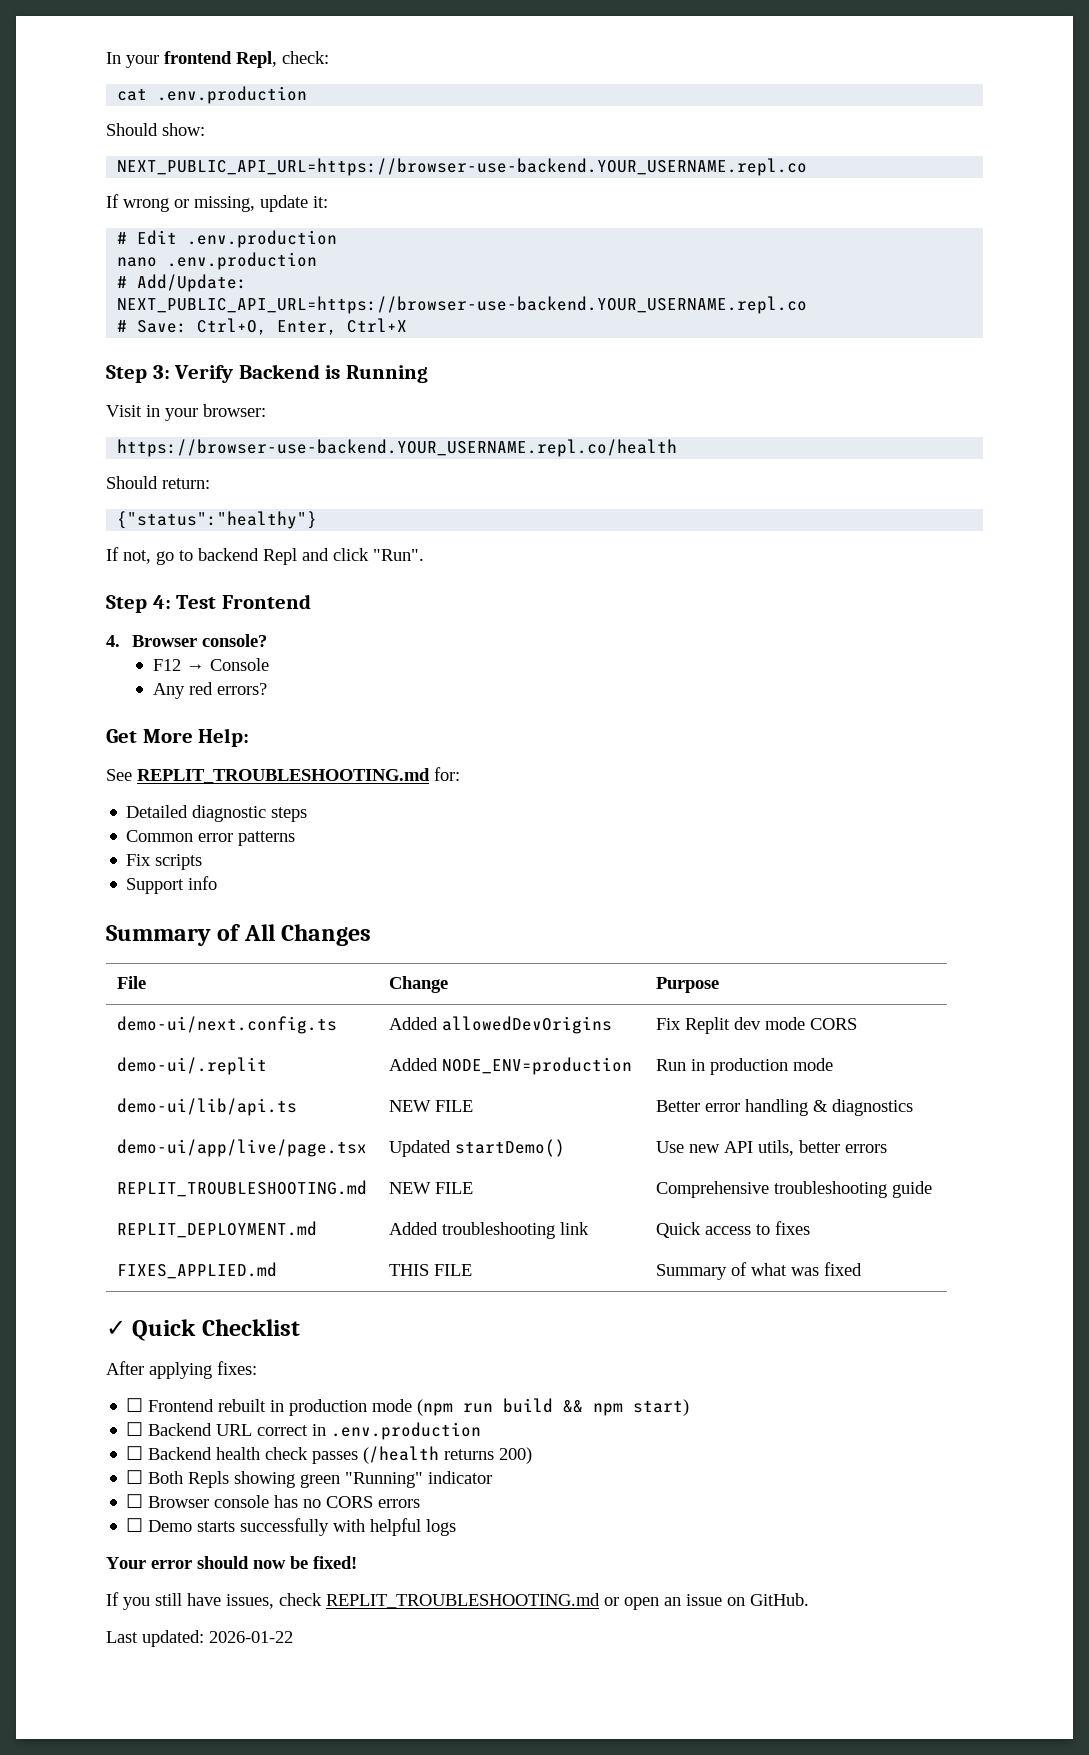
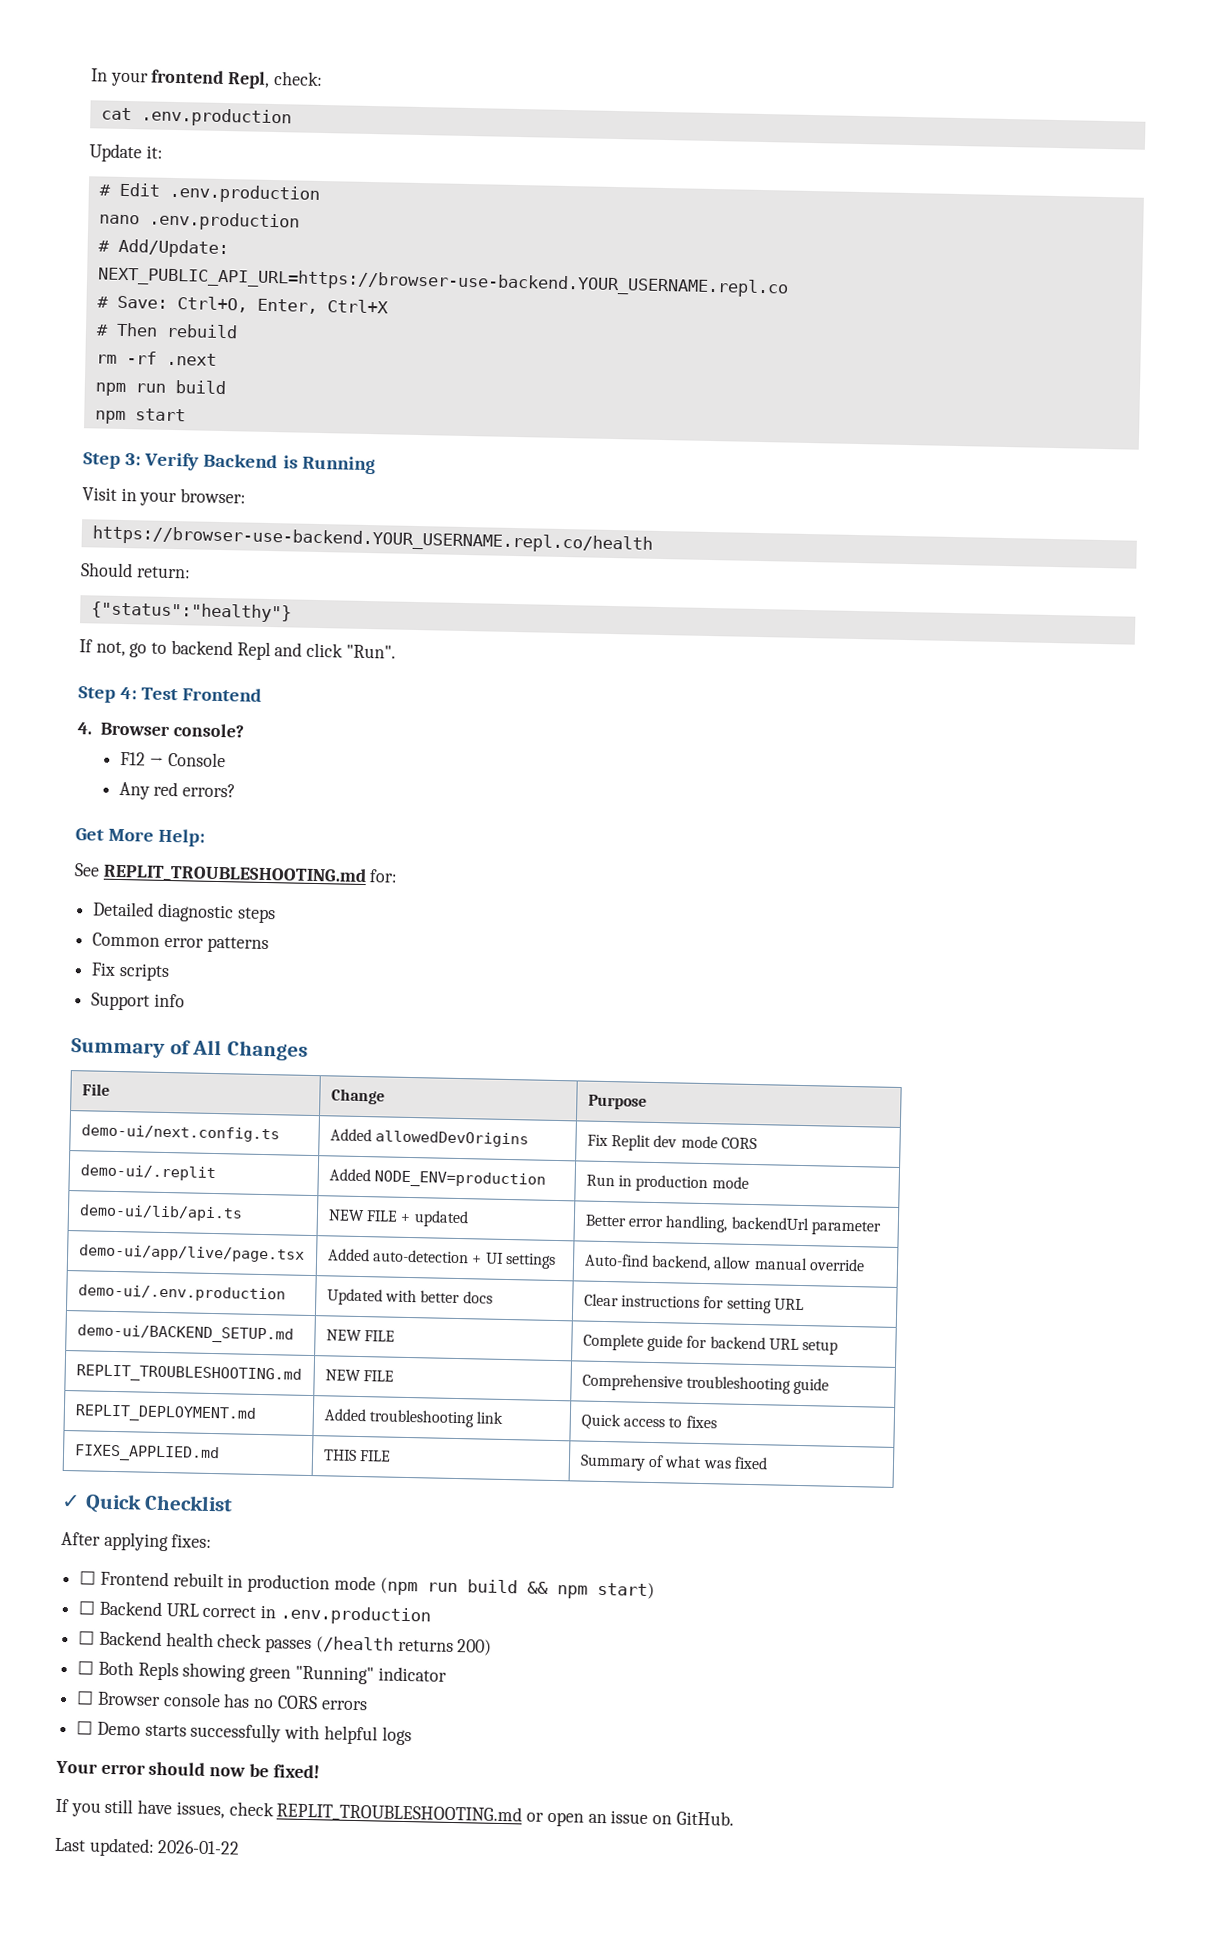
- Should show:
- NEXT_PUBLIC_API_URL=https://browser-use-backend.YOUR_USERNAME.repl.co
- If wrong or missing, update it:
+ Update it:
+ # Then rebuild
+ rm -rf .next
+ npm run build
+ npm start
- demo-ui/lib/api.ts | NEW FILE | Better error handling & diagnostics
- demo-ui/app/live/page.tsx | Updated startDemo() | Use new API utils, better errors
+ demo-ui/lib/api.ts | NEW FILE + updated | Better error handling, backendUrl parameter
+ demo-ui/app/live/page.tsx | Added auto-detection + UI settings | Auto-find backend, allow manual override
+ demo-ui/.env.production | Updated with better docs | Clear instructions for setting URL
+ demo-ui/BACKEND_SETUP.md | NEW FILE | Complete guide for backend URL setup

